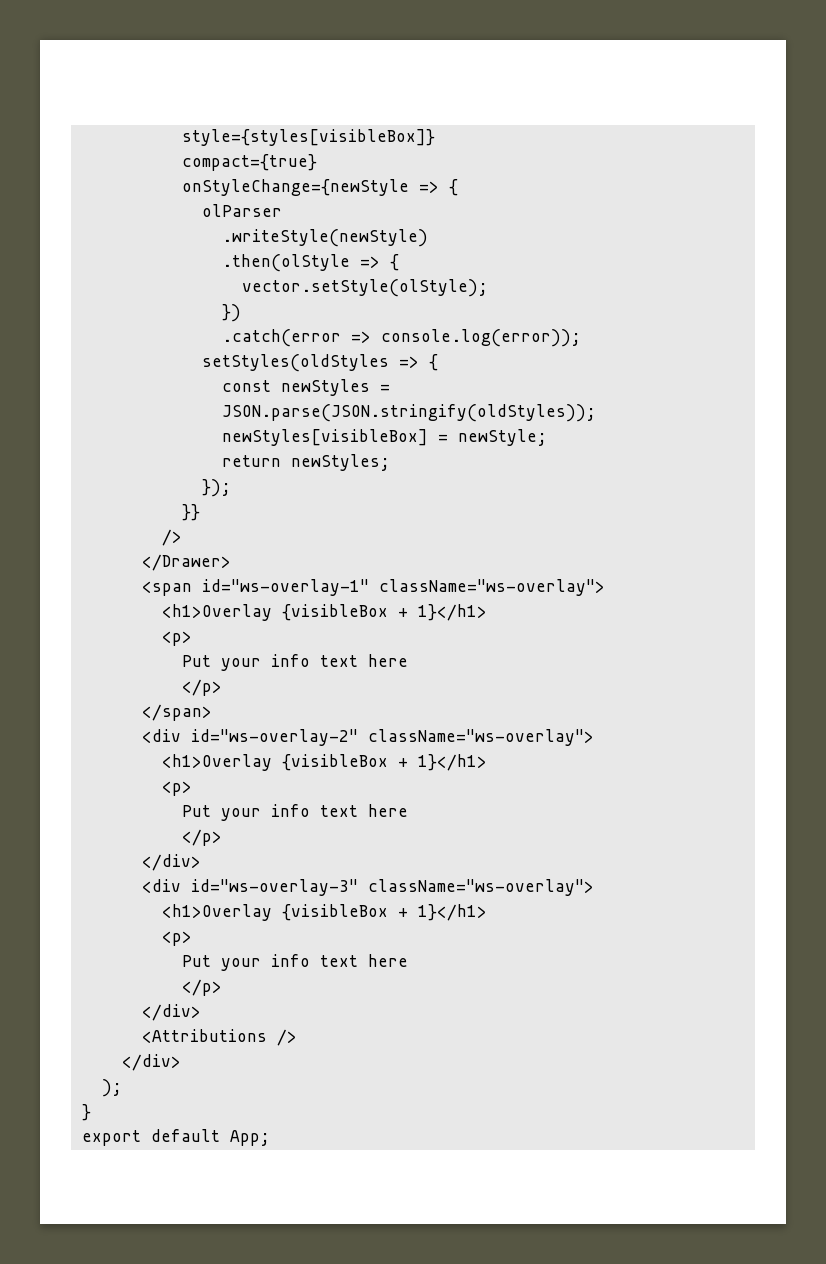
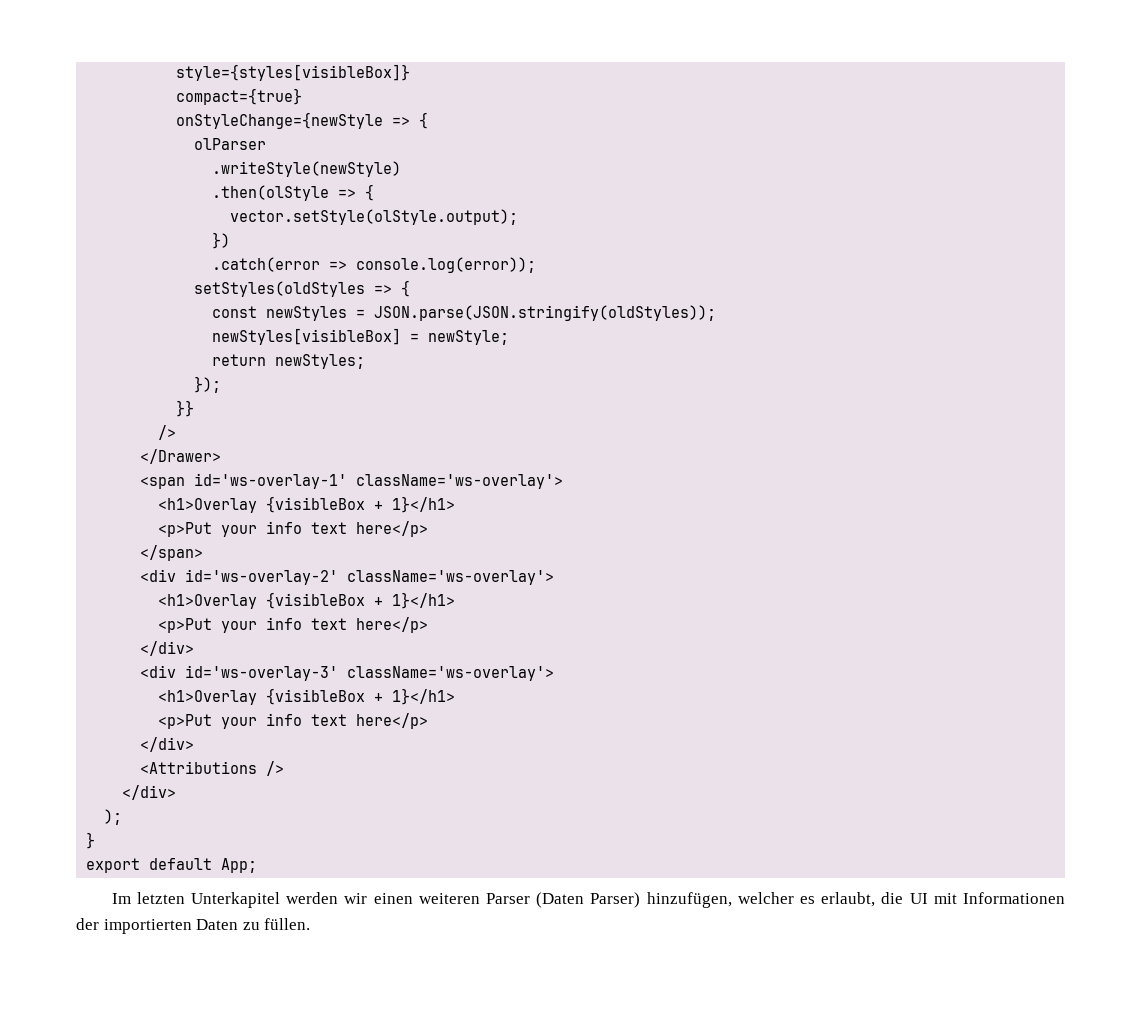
- vector.setStyle(olStyle);
+ vector.setStyle(olStyle.output);
- <span id="ws-overlay-1" className="ws-overlay">
+ <span id='ws-overlay-1' className='ws-overlay'>
  <h1>Overlay {visibleBox + 1}</h1>
- <p>
- Put your info text here
- </p>
+ <p>Put your info text here</p>
- <div id="ws-overlay-2" className="ws-overlay">
+ <div id='ws-overlay-2' className='ws-overlay'>
  <h1>Overlay {visibleBox + 1}</h1>
- <p>
- Put your info text here
- </p>
+ <p>Put your info text here</p>
- <div id="ws-overlay-3" className="ws-overlay">
+ <div id='ws-overlay-3' className='ws-overlay'>
  <h1>Overlay {visibleBox + 1}</h1>
- <p>
- Put your info text here
- </p>
+ <p>Put your info text here</p>
+ Im letzten Unterkapitel werden wir einen weiteren Parser (Daten Parser) hinzufügen, welcher es erlaubt, die UI mit Informationen der importierten Daten zu füllen.

